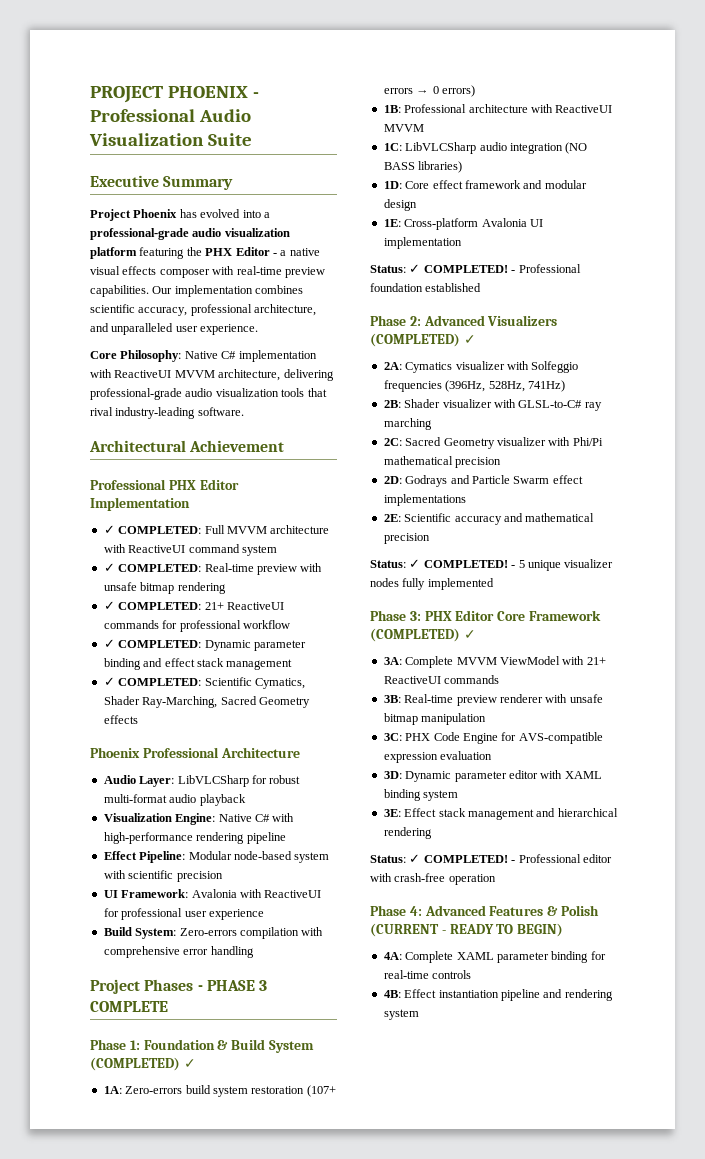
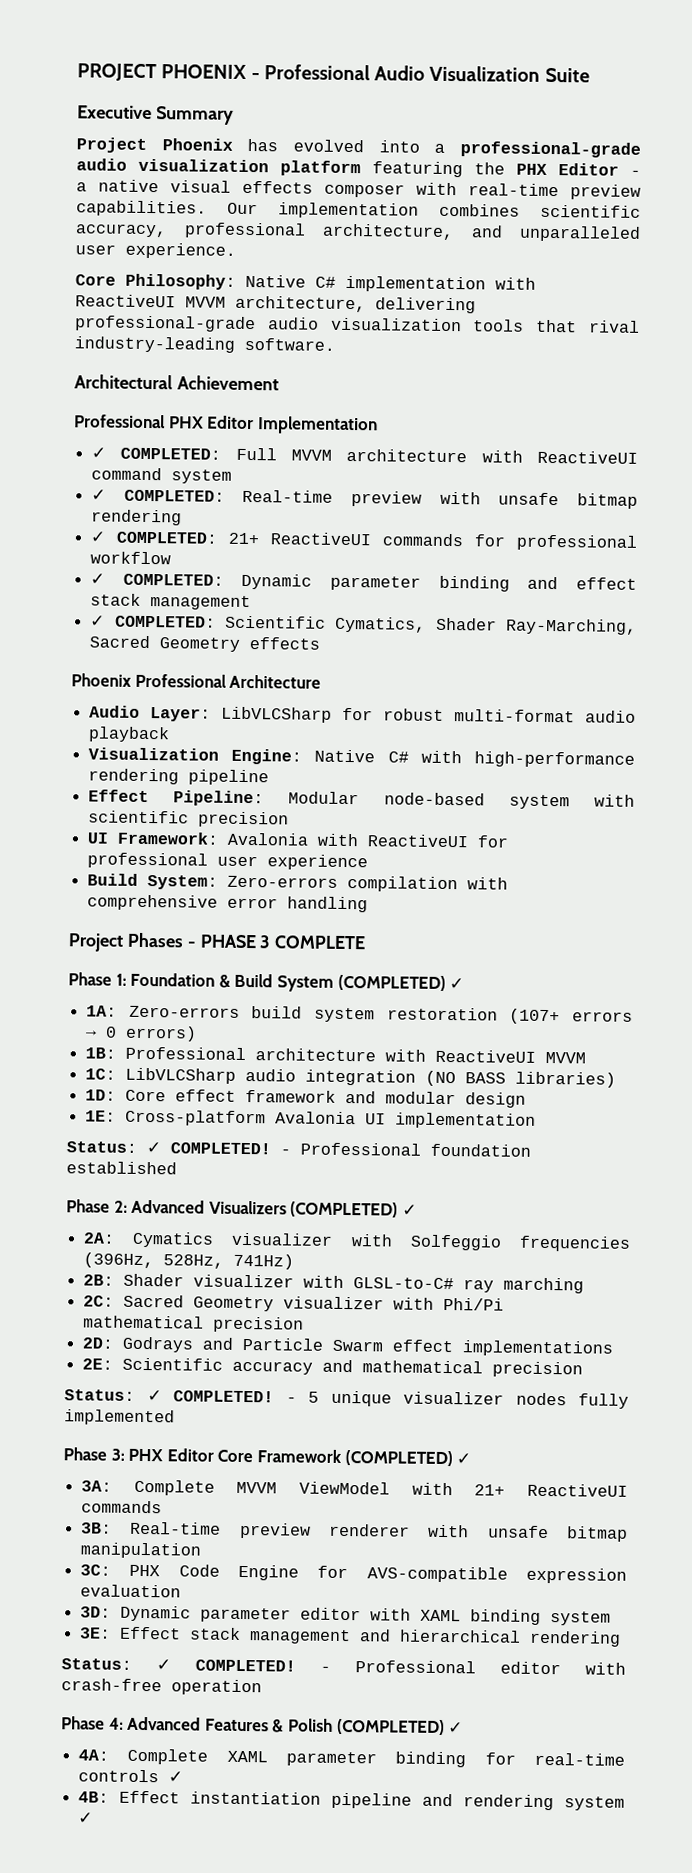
- Phase 4: Advanced Features & Polish (CURRENT - READY TO BEGIN)
+ Phase 4: Advanced Features & Polish (COMPLETED) ✓
- 4A: Complete XAML parameter binding for real-time controls
+ 4A: Complete XAML parameter binding for real-time controls ✓
- 4B: Effect instantiation pipeline and rendering system
+ 4B: Effect instantiation pipeline and rendering system ✓

